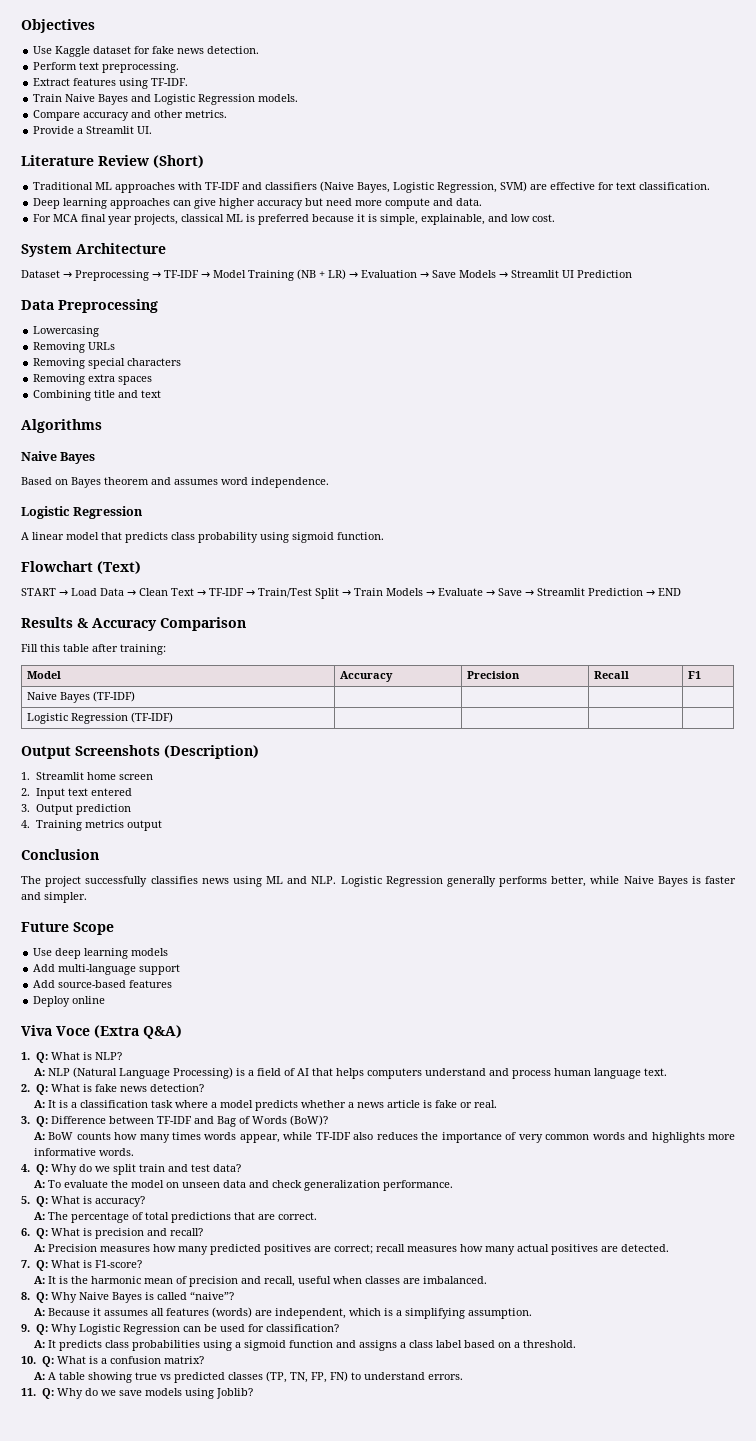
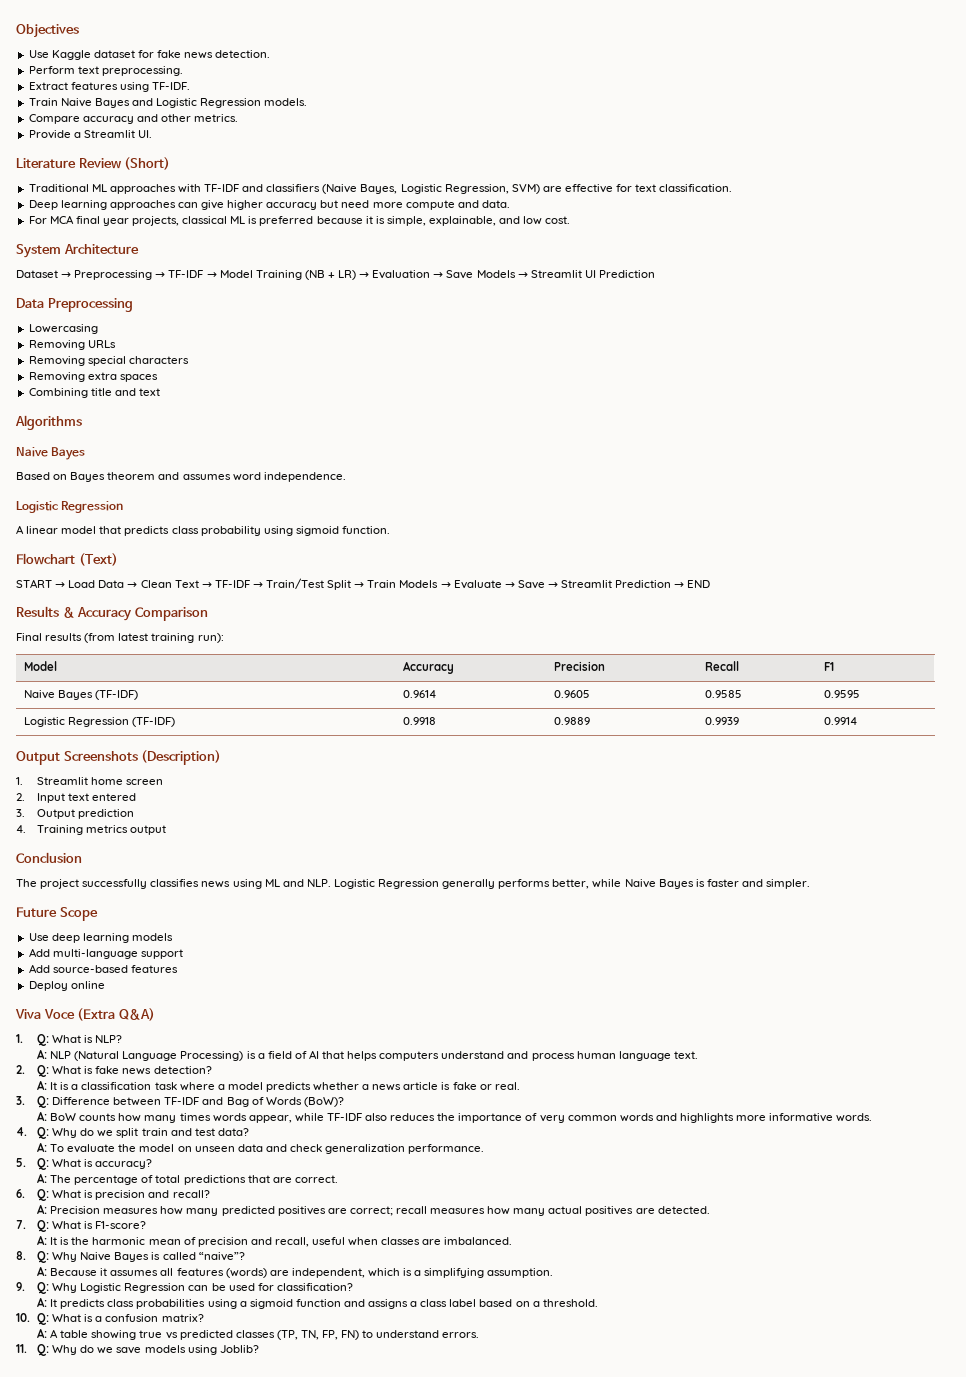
- Fill this table after training:
+ Final results (from latest training run):
- Naive Bayes (TF-IDF) | | | |
+ Naive Bayes (TF-IDF) | 0.9614 | 0.9605 | 0.9585 | 0.9595
- Logistic Regression (TF-IDF) | | | |
+ Logistic Regression (TF-IDF) | 0.9918 | 0.9889 | 0.9939 | 0.9914

